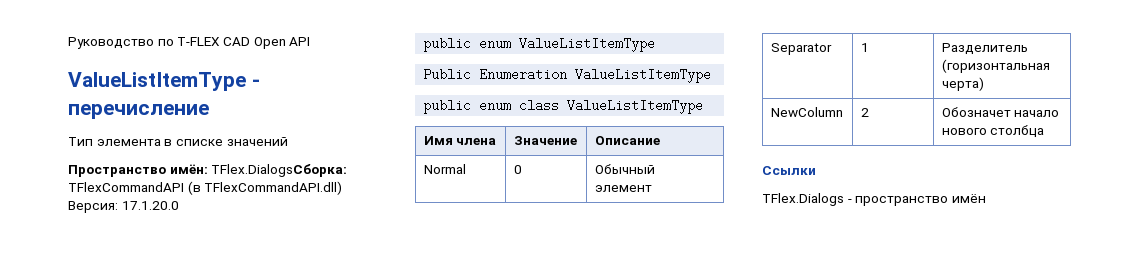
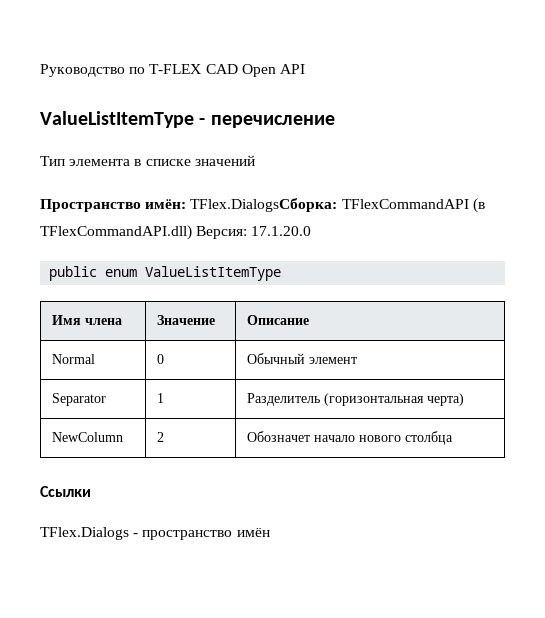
- Public Enumeration ValueListItemType
- public enum class ValueListItemType

